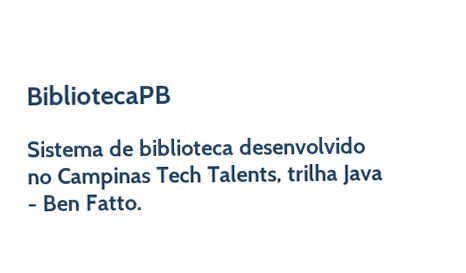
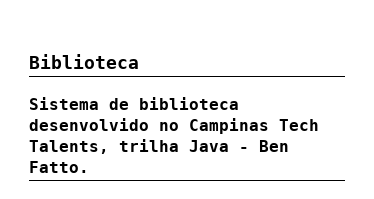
- BibliotecaPB
+ Biblioteca

